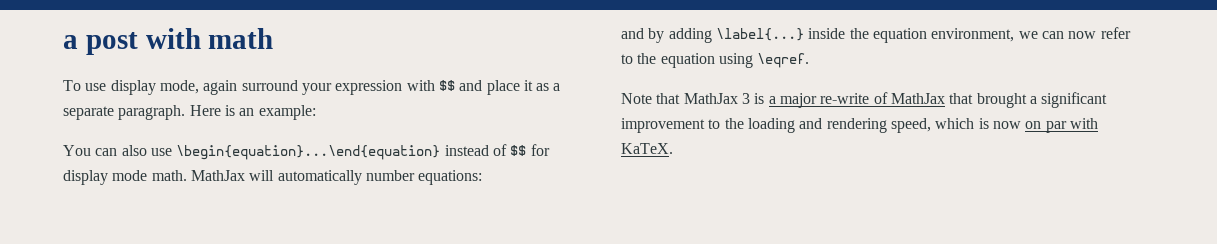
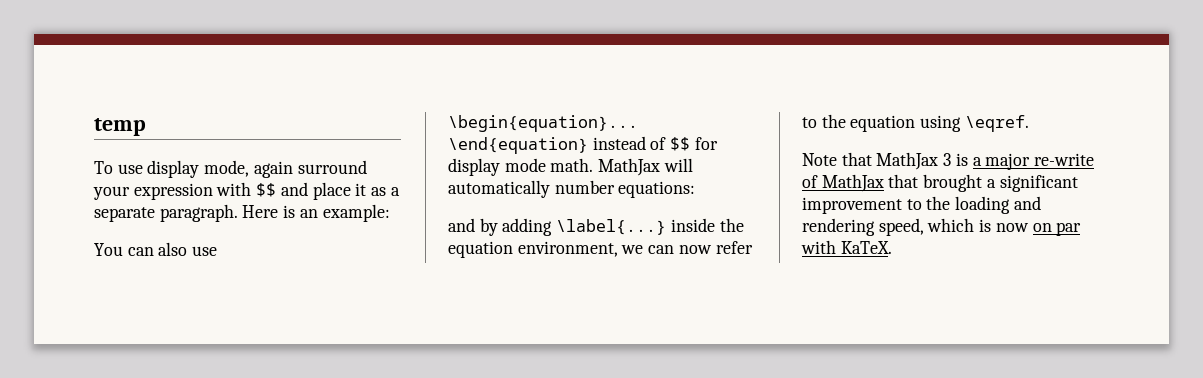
- a post with math
+ temp

